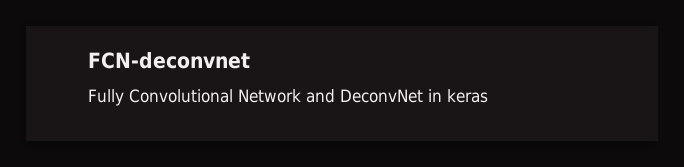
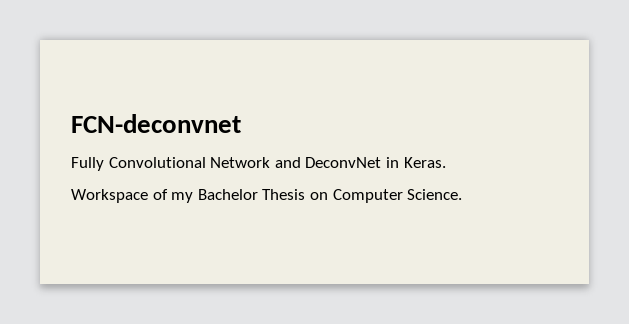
- Fully Convolutional Network and DeconvNet in keras
+ Fully Convolutional Network and DeconvNet in Keras.
+ Workspace of my Bachelor Thesis on Computer Science.

